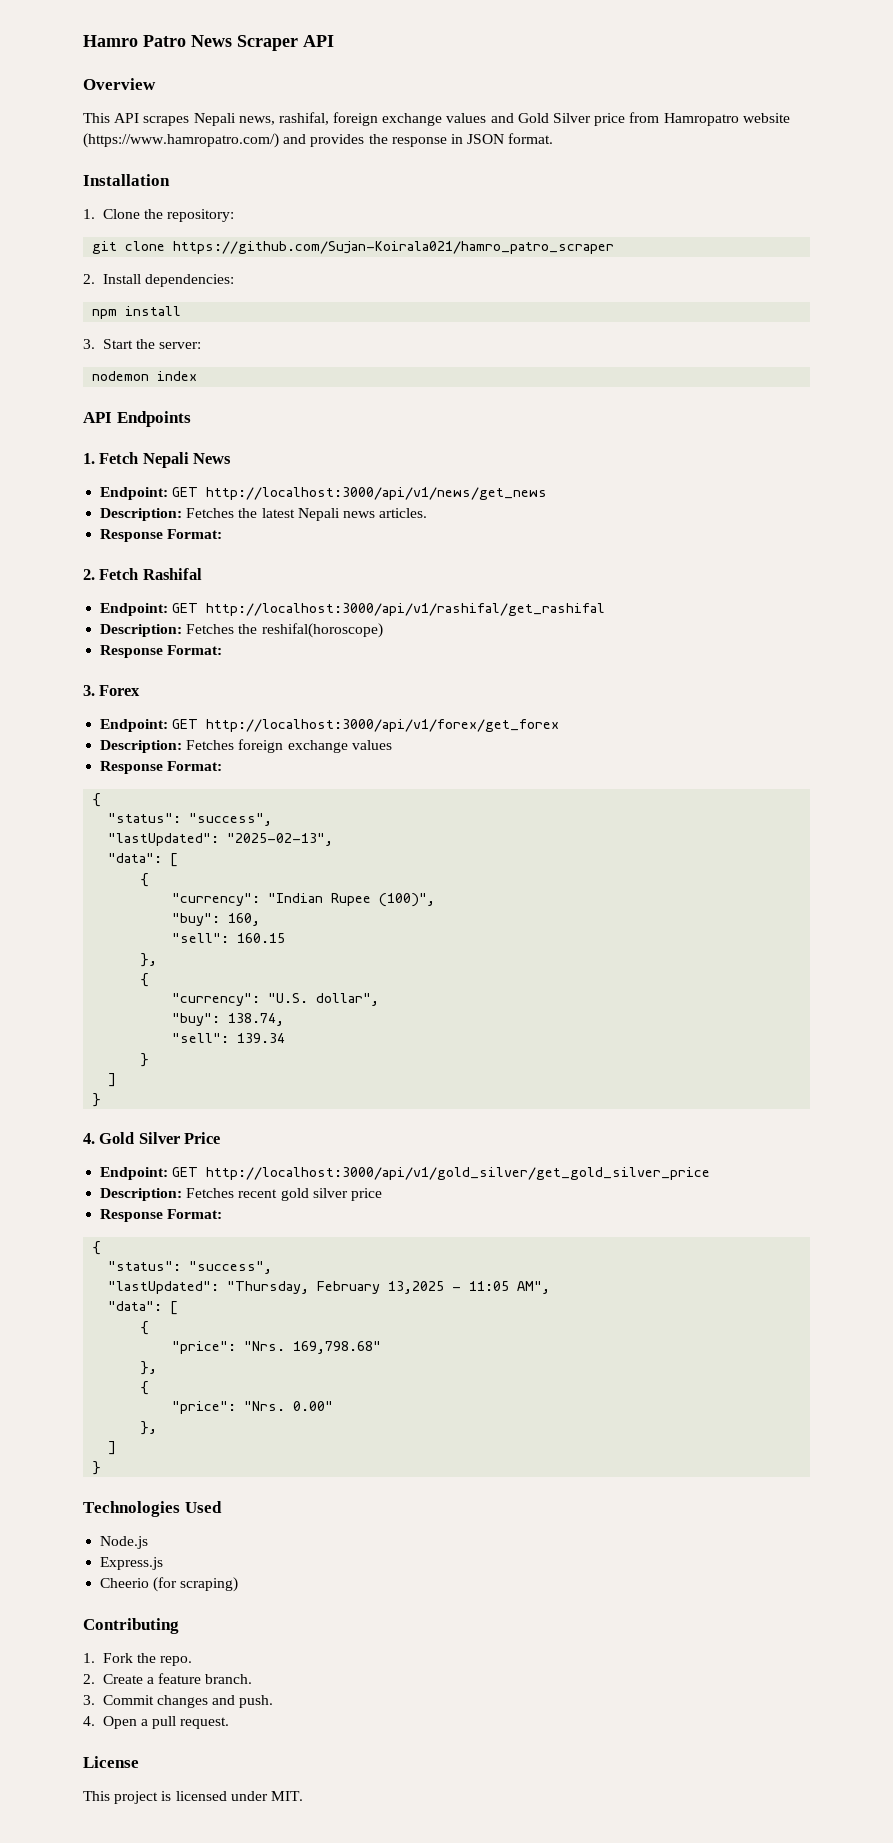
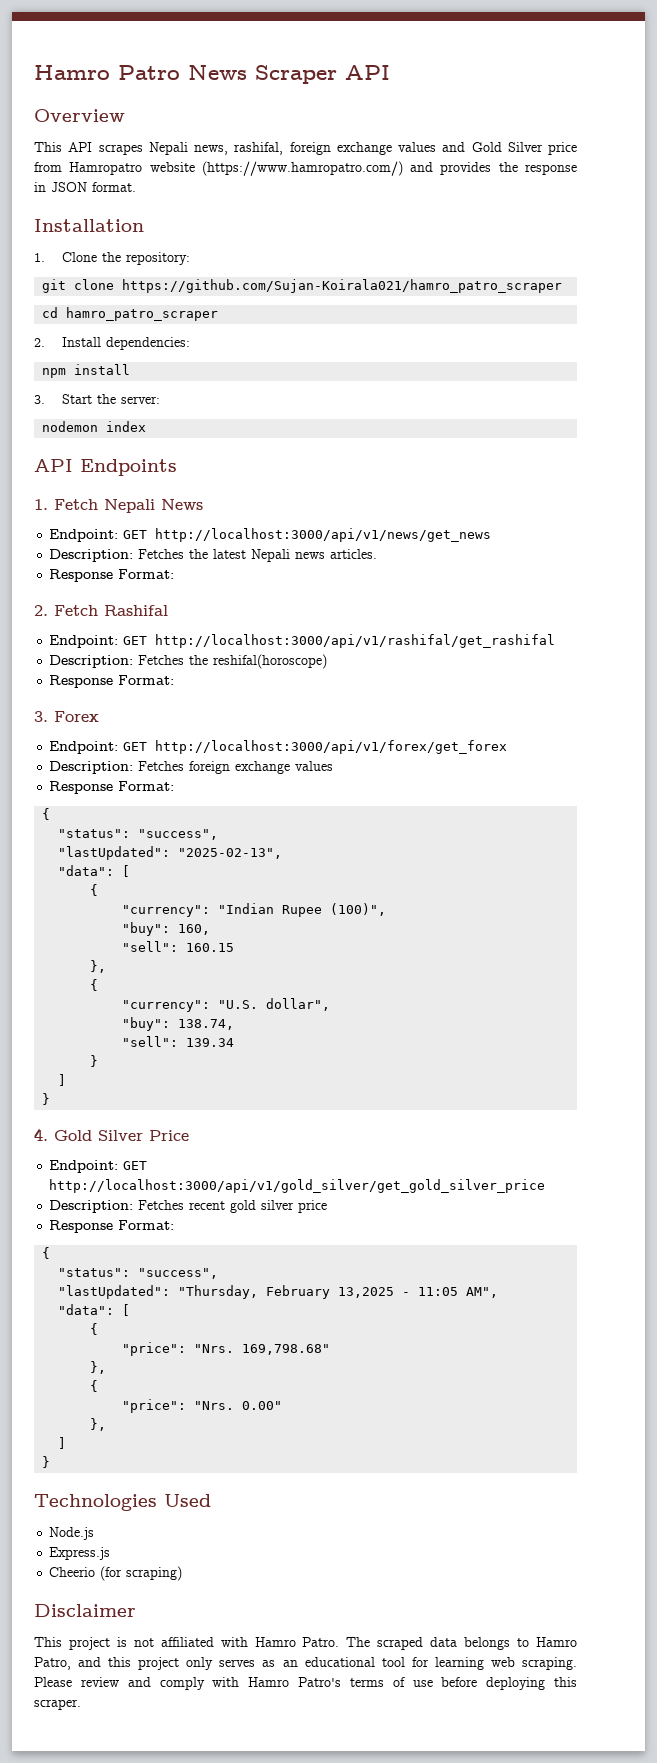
+ cd hamro_patro_scraper
- Contributing
- 1. Fork the repo.
- 2. Create a feature branch.
- 3. Commit changes and push.
- 4. Open a pull request.
- License
- This project is licensed under MIT.
+ Disclaimer
+ This project is not affiliated with Hamro Patro. The scraped data belongs to Hamro Patro, and this project only serves as an educational tool for learning web scraping. Please review and comply with Hamro Patro's terms of use before deploying this scraper.

